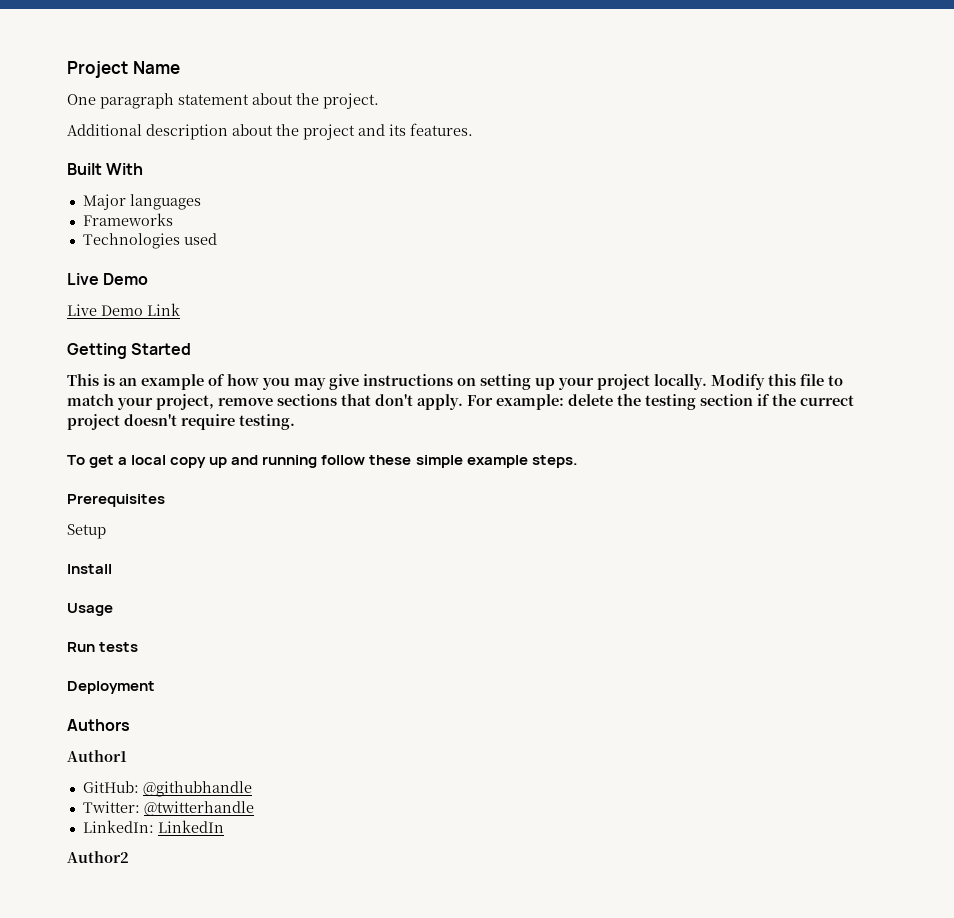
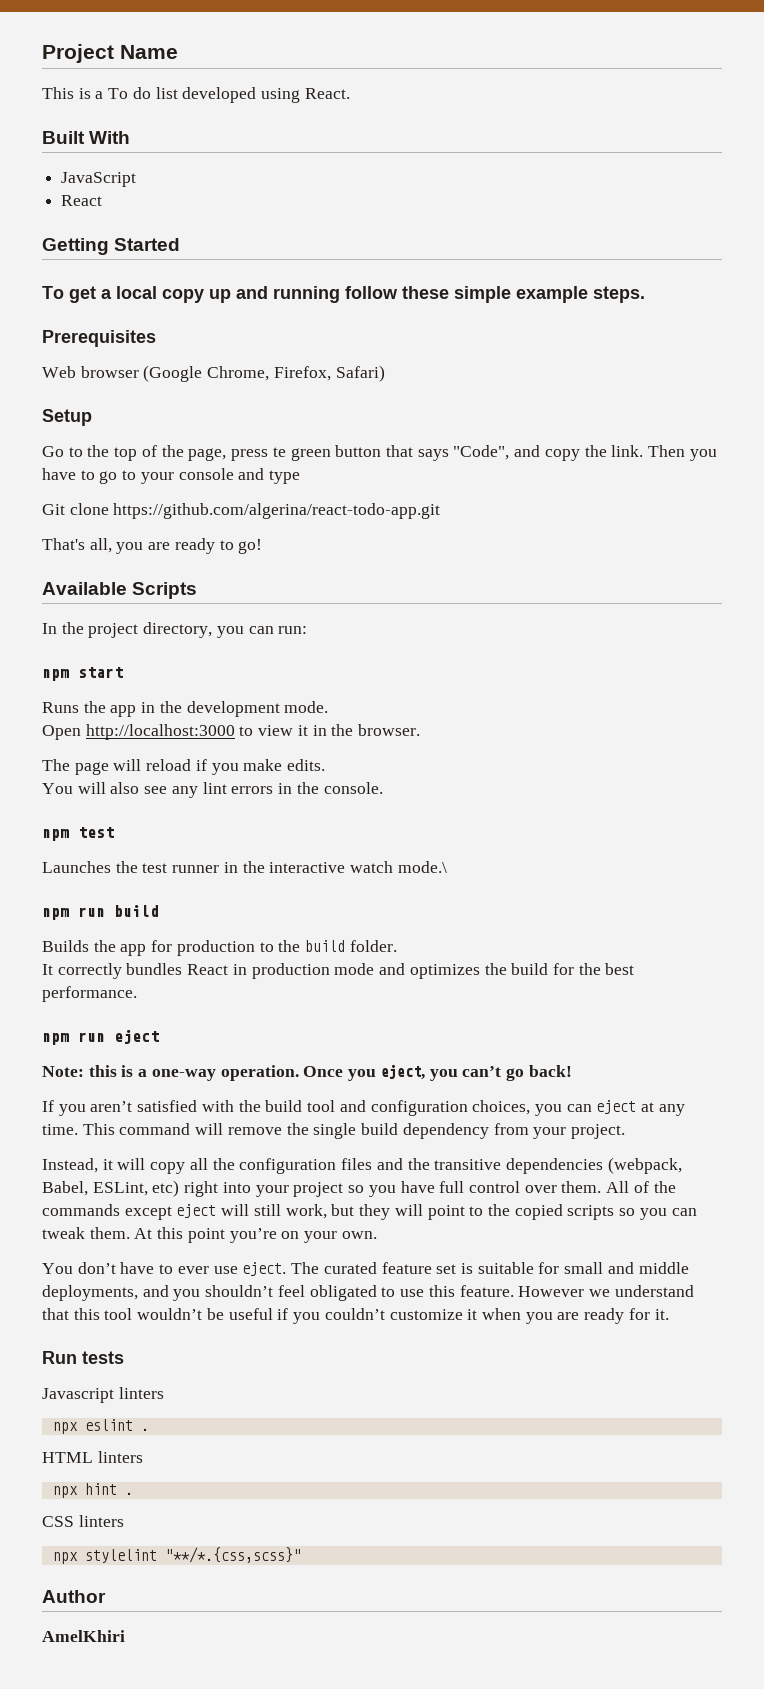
- One paragraph statement about the project.
- Additional description about the project and its features.
+ This is a To do list developed using React.
  Built With
- Major languages
- Frameworks
- Technologies used
- Live Demo
- Live Demo Link
+ JavaScript
+ React
  Getting Started
- This is an example of how you may give instructions on setting up your project locally. Modify this file to match your project, remove sections that don't apply. For example: delete the testing section if the currect project doesn't require testing.
+ Web browser (Google Chrome, Firefox, Safari)
  Setup
- Install
- Usage
+ Go to the top of the page, press te green button that says "Code", and copy the link. Then you have to go to your console and type
+ Git clone https://github.com/algerina/react-todo-app.git
+ That's all, you are ready to go!
+ Available Scripts
+ In the project directory, you can run:
+ npm start
+ Runs the app in the development mode.
+ Open http://localhost:3000 to view it in the browser.
+ The page will reload if you make edits.
+ You will also see any lint errors in the console.
+ npm test
+ Launches the test runner in the interactive watch mode.\
+ npm run build
+ Builds the app for production to the build folder.
+ It correctly bundles React in production mode and optimizes the build for the best performance.
+ npm run eject
+ Note: this is a one-way operation. Once you eject, you can’t go back!
+ If you aren’t satisfied with the build tool and configuration choices, you can eject at any time. This command will remove the single build dependency from your project.
+ Instead, it will copy all the configuration files and the transitive dependencies (webpack, Babel, ESLint, etc) right into your project so you have full control over them. All of the commands except eject will still work, but they will point to the copied scripts so you can tweak them. At this point you’re on your own.
+ You don’t have to ever use eject. The curated feature set is suitable for small and middle deployments, and you shouldn’t feel obligated to use this feature. However we understand that this tool wouldn’t be useful if you couldn’t customize it when you are ready for it.
  Run tests
- Deployment
- Authors
- Author1
- GitHub: @githubhandle
- Twitter: @twitterhandle
- LinkedIn: LinkedIn
- Author2
+ Javascript linters
+ npx eslint .
+ HTML linters
+ npx hint .
+ CSS linters
+ npx stylelint "**/*.{css,scss}"
+ Author
+ AmelKhiri

